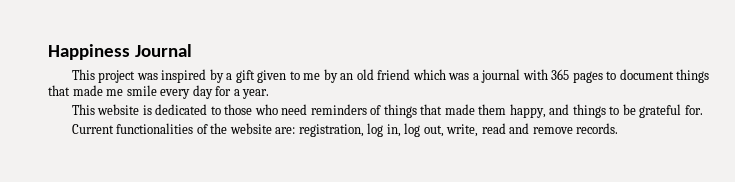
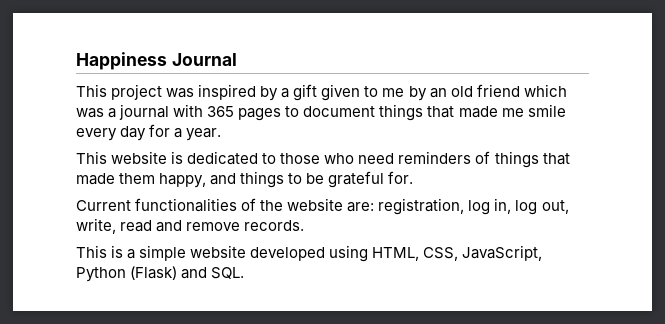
+ This is a simple website developed using HTML, CSS, JavaScript, Python (Flask) and SQL.

